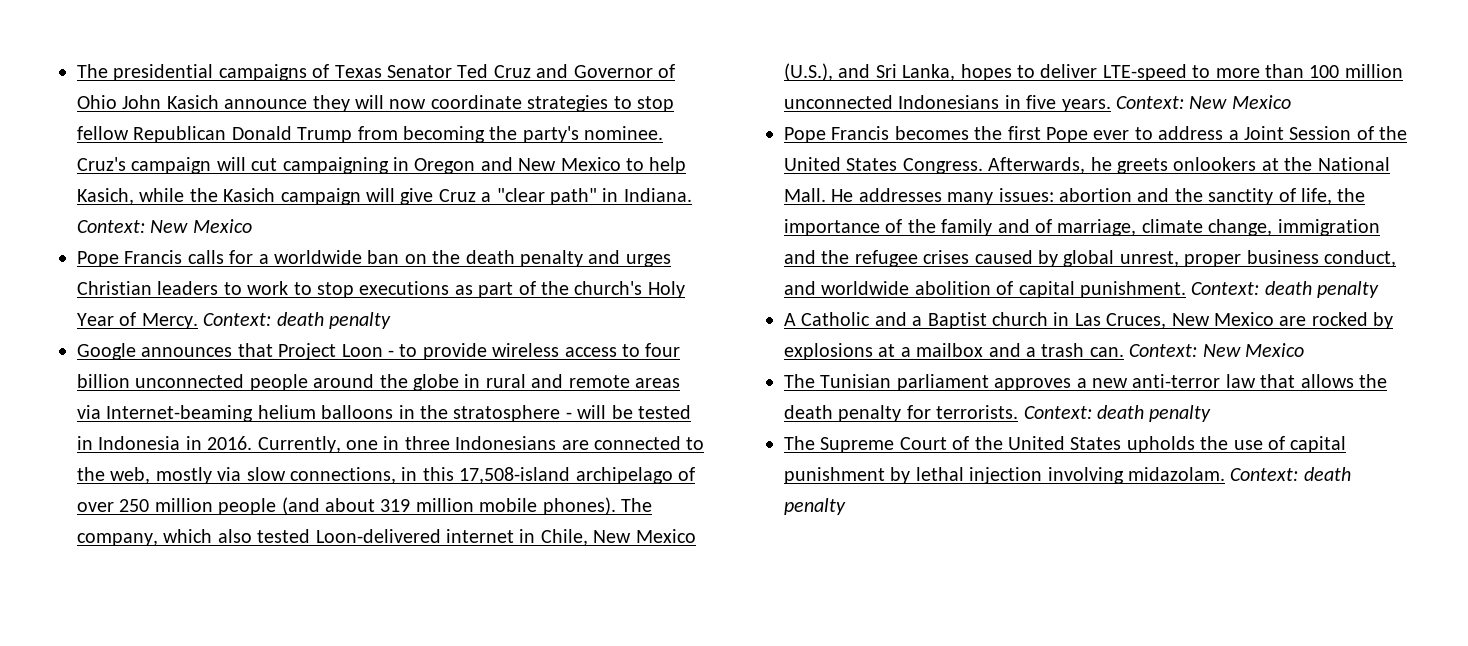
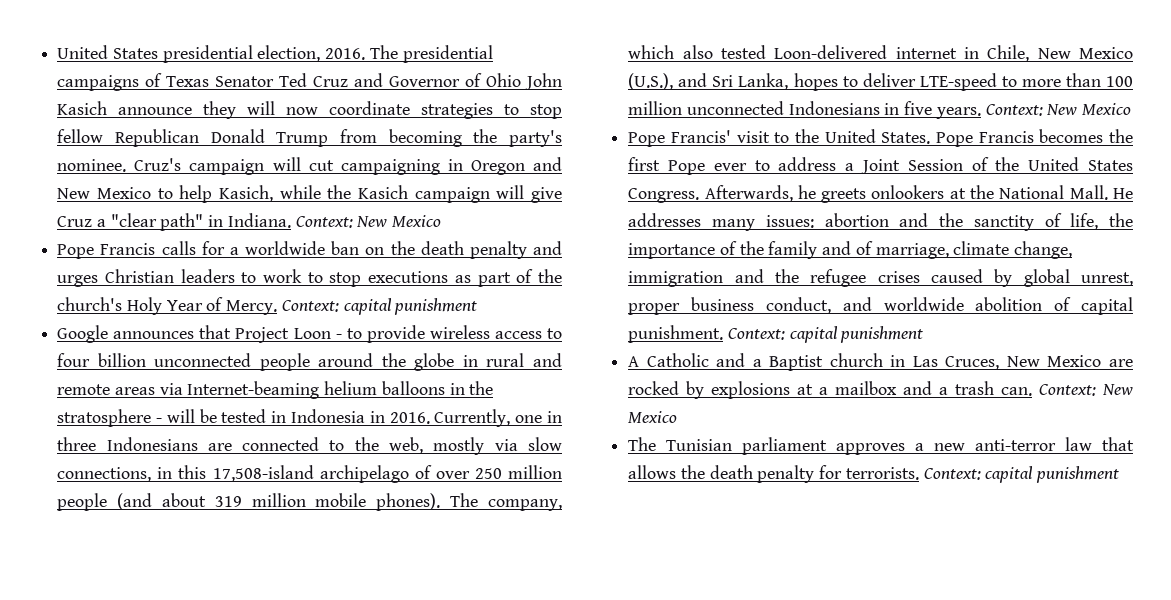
+ United States presidential election, 2016.
- Pope Francis calls for a worldwide ban on the death penalty and urges Christian leaders to work to stop executions as part of the church's Holy Year of Mercy. Context: death penalty
+ Pope Francis calls for a worldwide ban on the death penalty and urges Christian leaders to work to stop executions as part of the church's Holy Year of Mercy. Context: capital punishment
- Pope Francis becomes the first Pope ever to address a Joint Session of the United States Congress.
+ Pope Francis' visit to the United States. Pope Francis becomes the first Pope ever to address a Joint Session of the United States Congress.
- He addresses many issues: abortion and the sanctity of life, the importance of the family and of marriage, climate change, immigration and the refugee crises caused by global unrest, proper business conduct, and worldwide abolition of capital punishment. Context: death penalty
+ He addresses many issues: abortion and the sanctity of life, the importance of the family and of marriage, climate change, immigration and the refugee crises caused by global unrest, proper business conduct, and worldwide abolition of capital punishment. Context: capital punishment
- The Tunisian parliament approves a new anti-terror law that allows the death penalty for terrorists. Context: death penalty
- The Supreme Court of the United States upholds the use of capital punishment by lethal injection involving midazolam. Context: death penalty
+ The Tunisian parliament approves a new anti-terror law that allows the death penalty for terrorists. Context: capital punishment

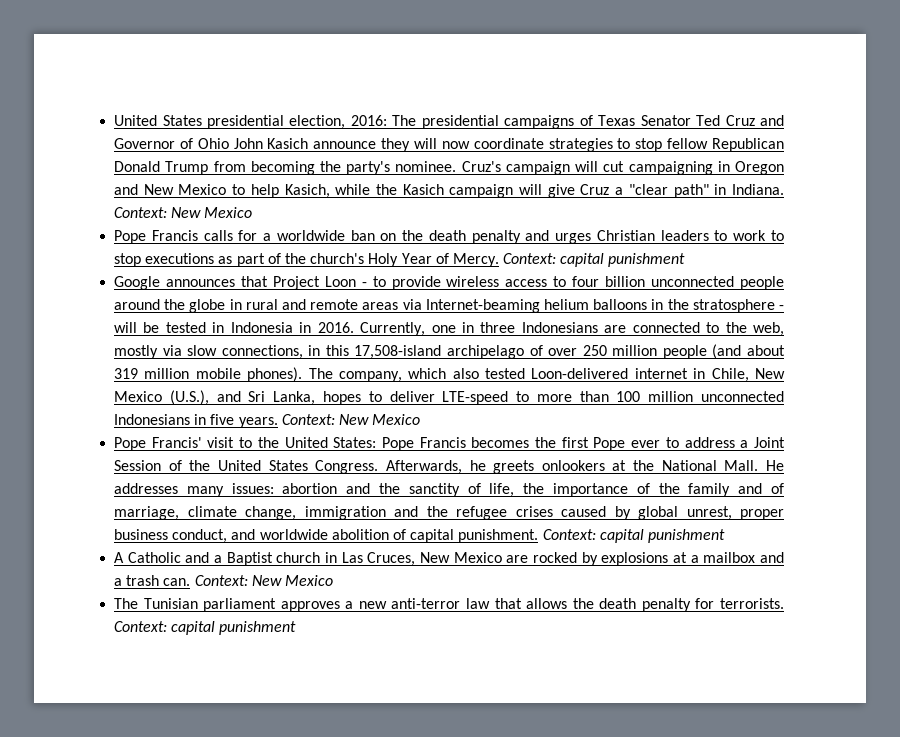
- United States presidential election, 2016. The presidential campaigns of Texas Senator Ted Cruz and Governor of Ohio John Kasich announce they will now coordinate strategies to stop fellow Republican Donald Trump from becoming the party's nominee.
+ United States presidential election, 2016: The presidential campaigns of Texas Senator Ted Cruz and Governor of Ohio John Kasich announce they will now coordinate strategies to stop fellow Republican Donald Trump from becoming the party's nominee.
- Pope Francis' visit to the United States. Pope Francis becomes the first Pope ever to address a Joint Session of the United States Congress.
+ Pope Francis' visit to the United States: Pope Francis becomes the first Pope ever to address a Joint Session of the United States Congress.

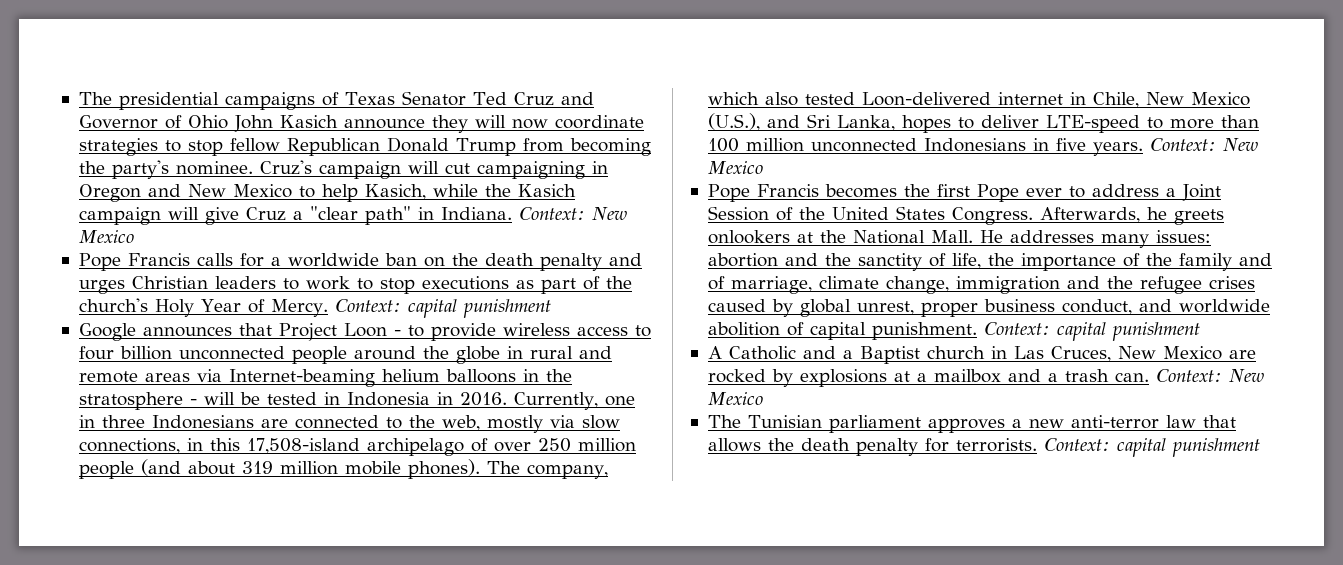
- United States presidential election, 2016: The presidential campaigns of Texas Senator Ted Cruz and Governor of Ohio John Kasich announce they will now coordinate strategies to stop fellow Republican Donald Trump from becoming the party's nominee.
+ The presidential campaigns of Texas Senator Ted Cruz and Governor of Ohio John Kasich announce they will now coordinate strategies to stop fellow Republican Donald Trump from becoming the party's nominee.
- Pope Francis' visit to the United States: Pope Francis becomes the first Pope ever to address a Joint Session of the United States Congress.
+ Pope Francis becomes the first Pope ever to address a Joint Session of the United States Congress.

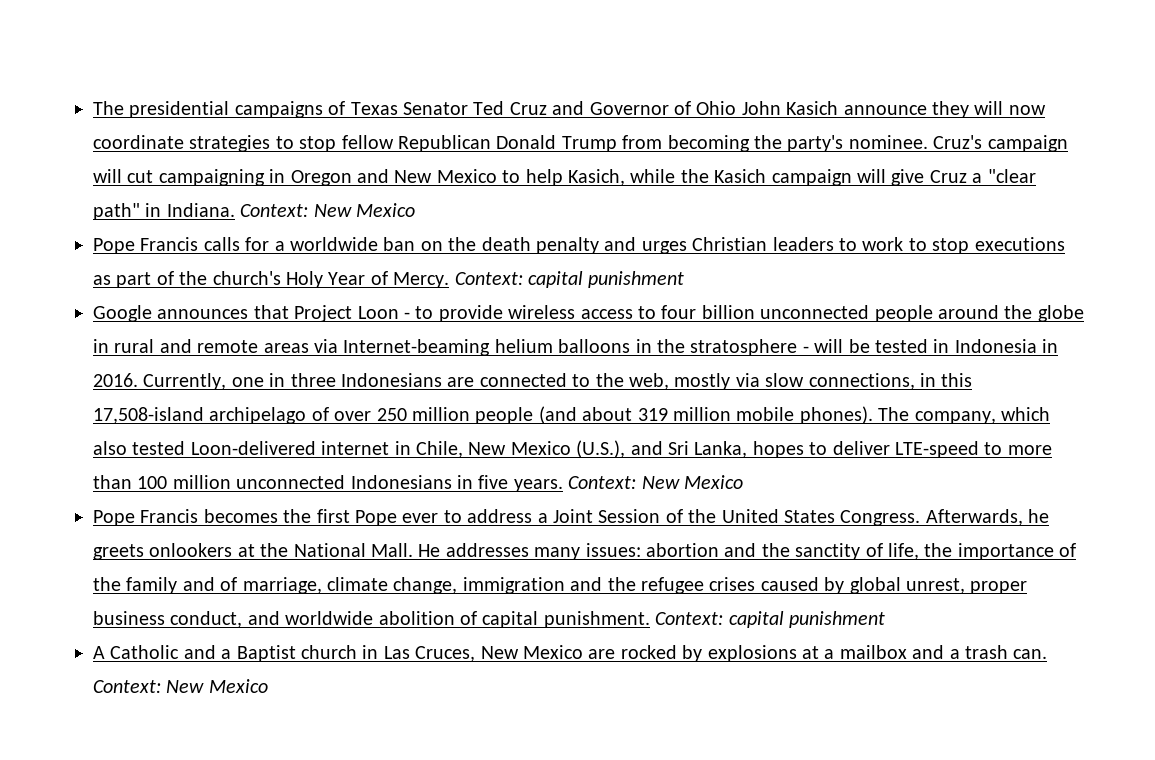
- The Tunisian parliament approves a new anti-terror law that allows the death penalty for terrorists. Context: capital punishment

